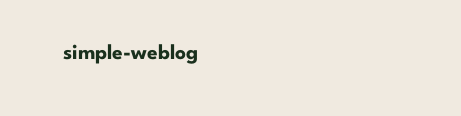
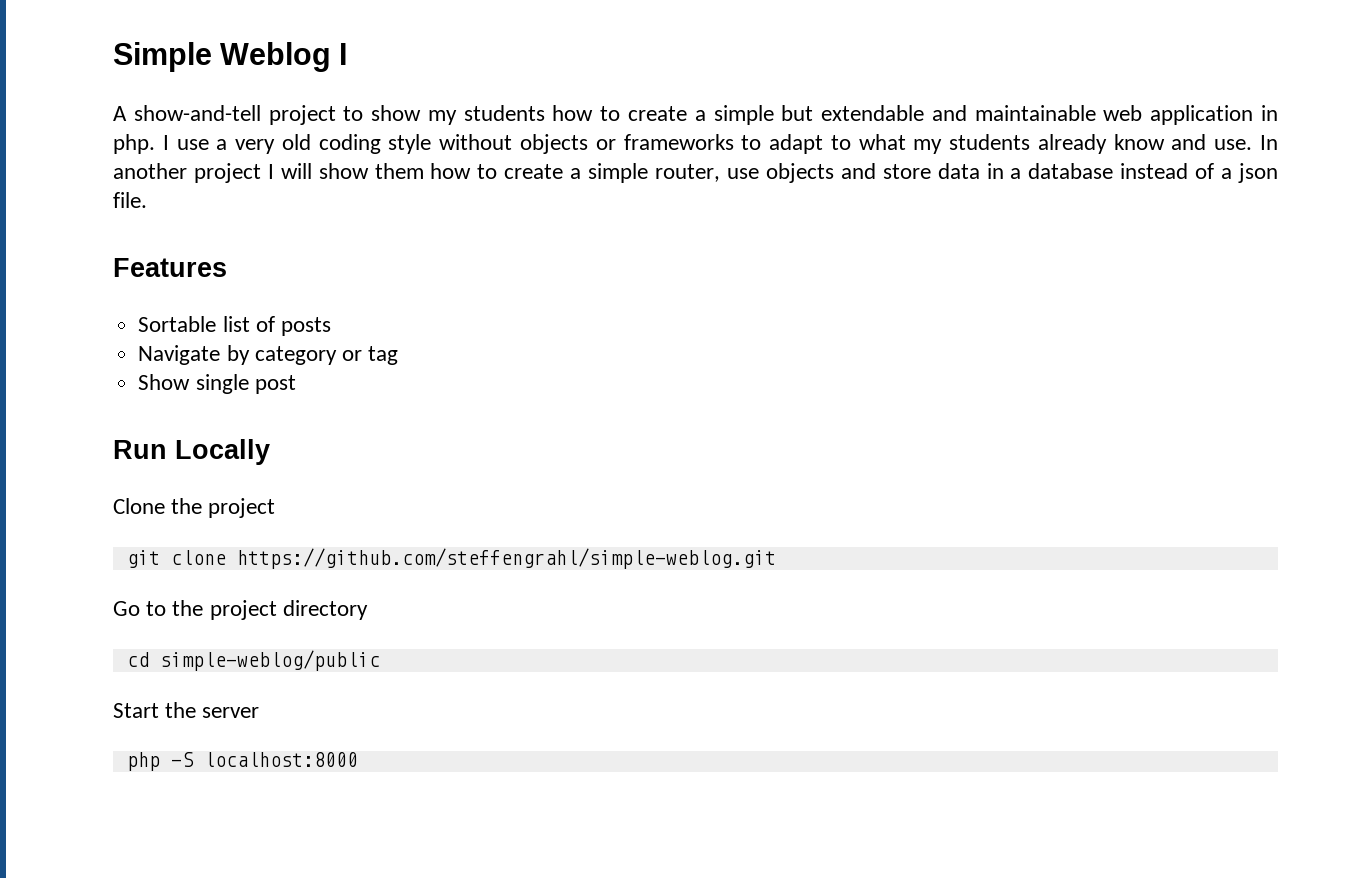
- simple-weblog
+ Simple Weblog I
+ A show-and-tell project to show my students how to create a simple but extendable and maintainable web application in php. I use a very old coding style without objects or frameworks to adapt to what my students already know and use. In another project I will show them how to create a simple router, use objects and store data in a database instead of a json file.
+ Features
+ Sortable list of posts
+ Navigate by category or tag
+ Show single post
+ Run Locally
+ Clone the project
+ git clone https://github.com/steffengrahl/simple-weblog.git
+ Go to the project directory
+ cd simple-weblog/public
+ Start the server
+ php -S localhost:8000

